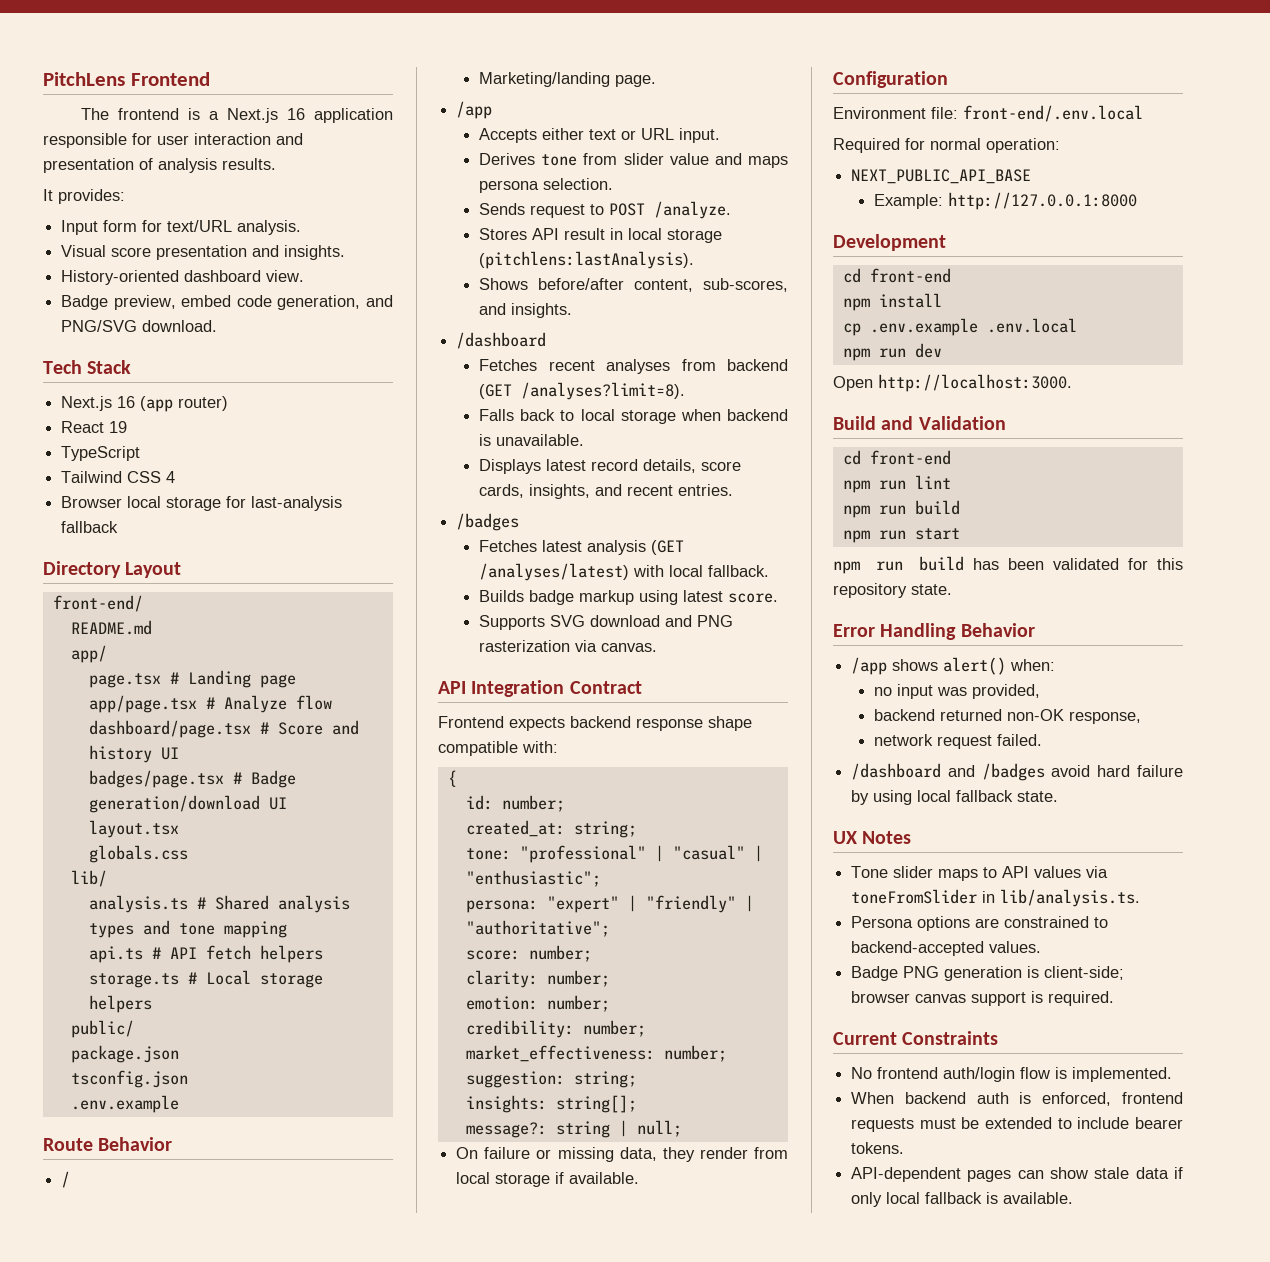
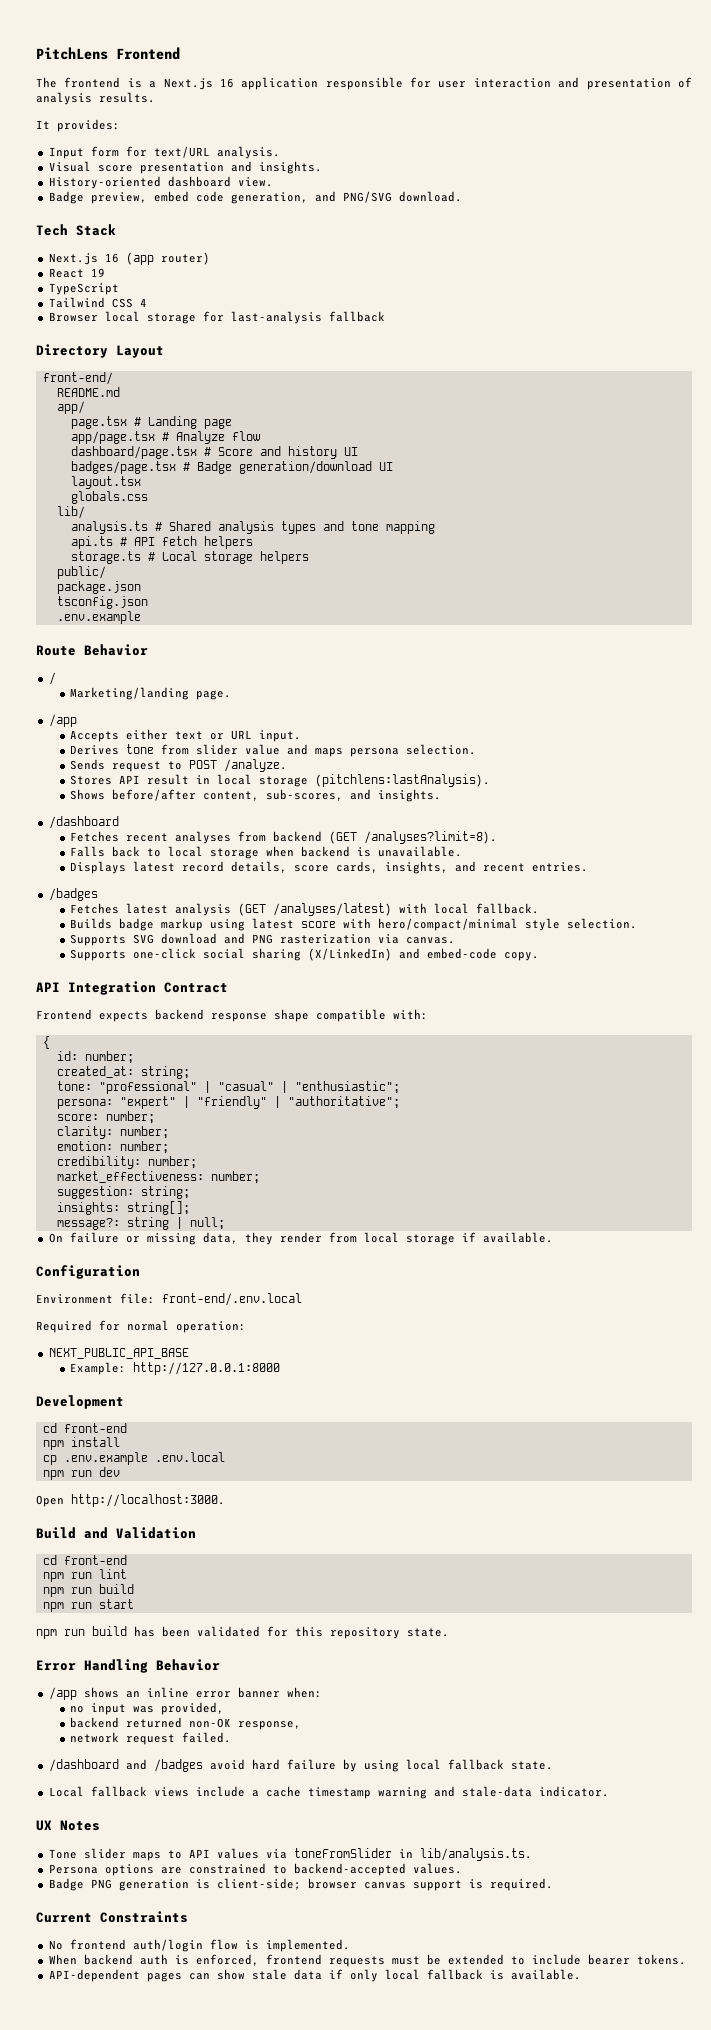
- Builds badge markup using latest score.
+ Builds badge markup using latest score with hero/compact/minimal style selection.
+ Supports one-click social sharing (X/LinkedIn) and embed-code copy.
- /app shows alert() when:
+ /app shows an inline error banner when:
+ Local fallback views include a cache timestamp warning and stale-data indicator.

